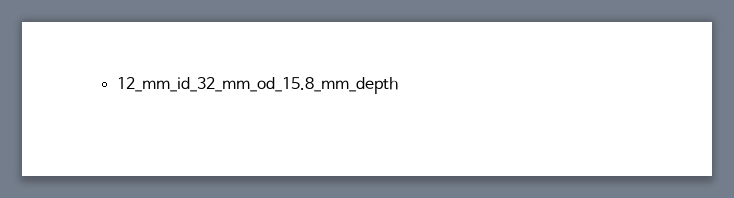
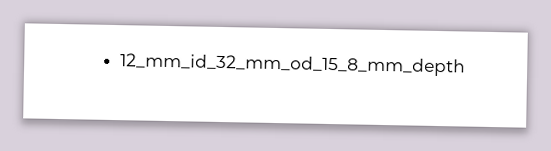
- 12_mm_id_32_mm_od_15.8_mm_depth
+ 12_mm_id_32_mm_od_15_8_mm_depth

